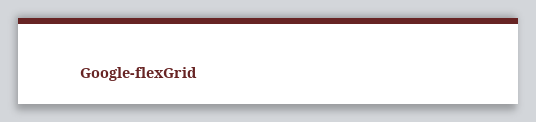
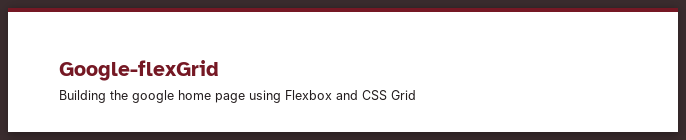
+ Building the google home page using Flexbox and CSS Grid

